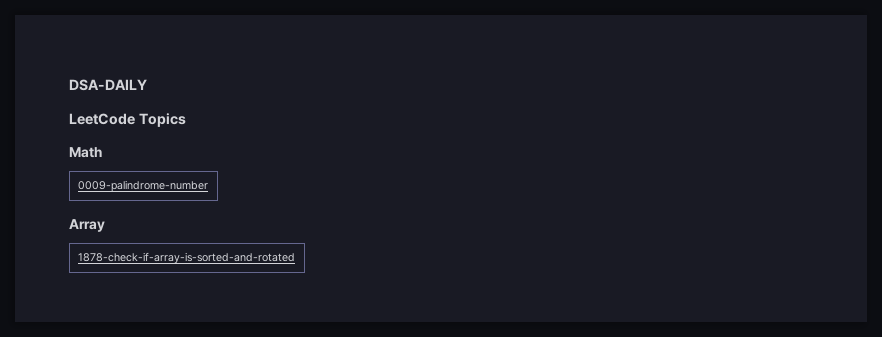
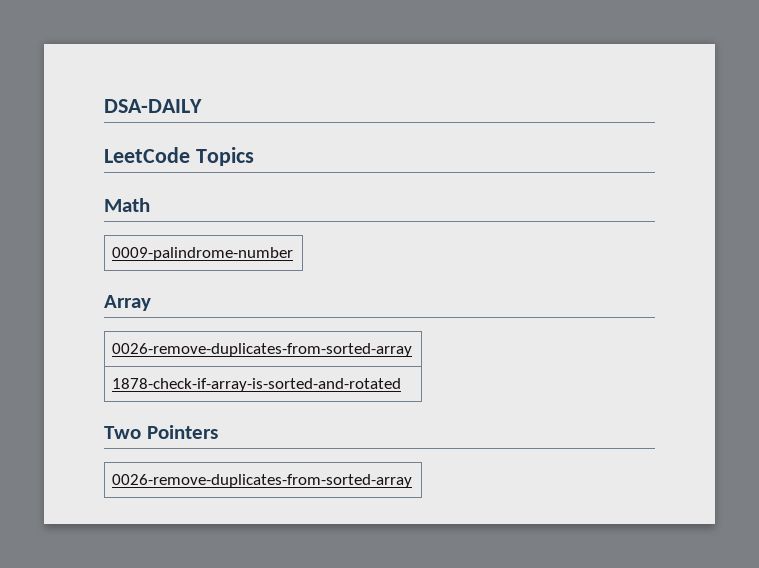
  Array
+ 0026-remove-duplicates-from-sorted-array
+ Two Pointers
+ 0026-remove-duplicates-from-sorted-array

